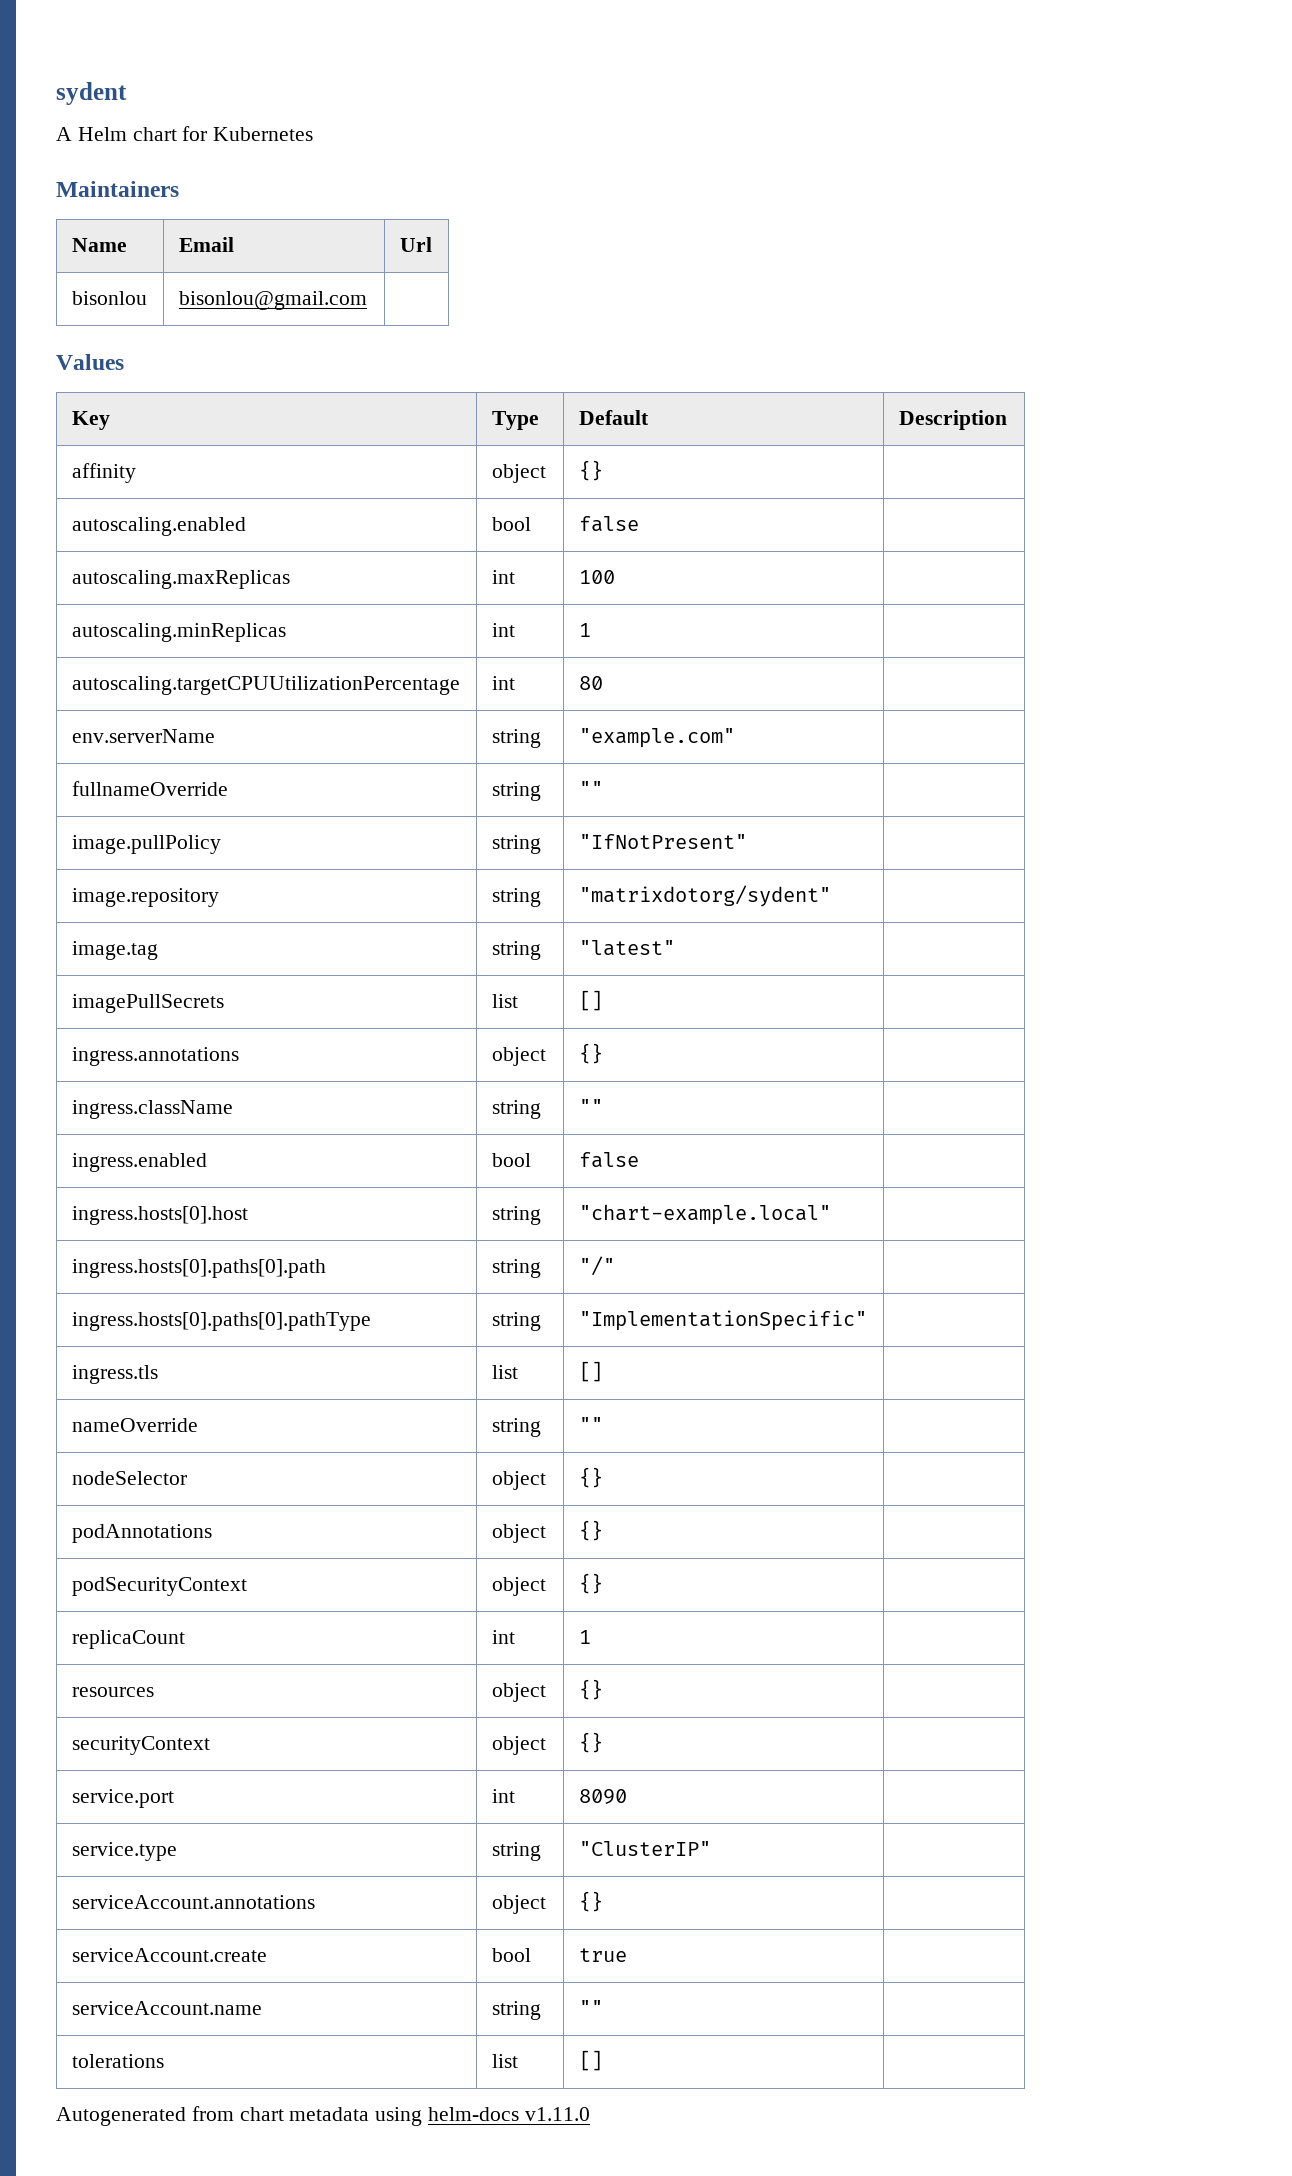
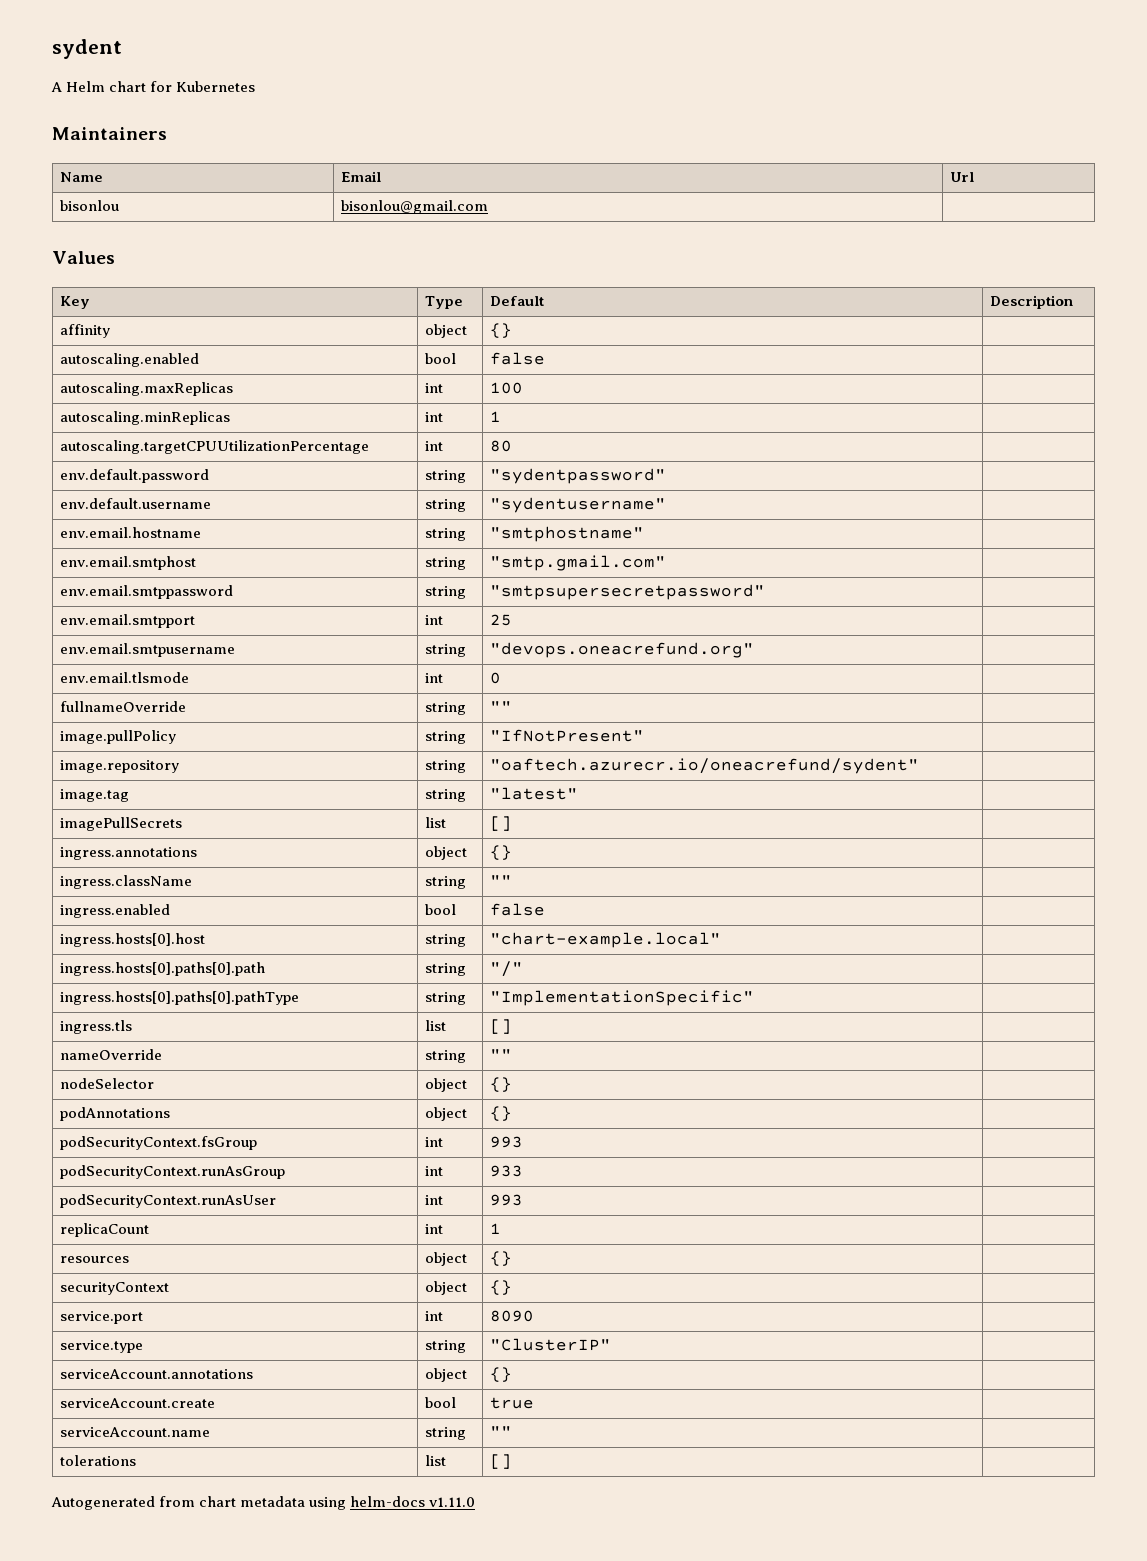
- env.serverName | string | "example.com" |
+ env.default.password | string | "sydentpassword" |
+ env.default.username | string | "sydentusername" |
+ env.email.hostname | string | "smtphostname" |
+ env.email.smtphost | string | "smtp.gmail.com" |
+ env.email.smtppassword | string | "smtpsupersecretpassword" |
+ env.email.smtpport | int | 25 |
+ env.email.smtpusername | string | "devops.oneacrefund.org" |
+ env.email.tlsmode | int | 0 |
- image.repository | string | "matrixdotorg/sydent" |
+ image.repository | string | "oaftech.azurecr.io/oneacrefund/sydent" |
- podSecurityContext | object | {} |
+ podSecurityContext.fsGroup | int | 993 |
+ podSecurityContext.runAsGroup | int | 933 |
+ podSecurityContext.runAsUser | int | 993 |

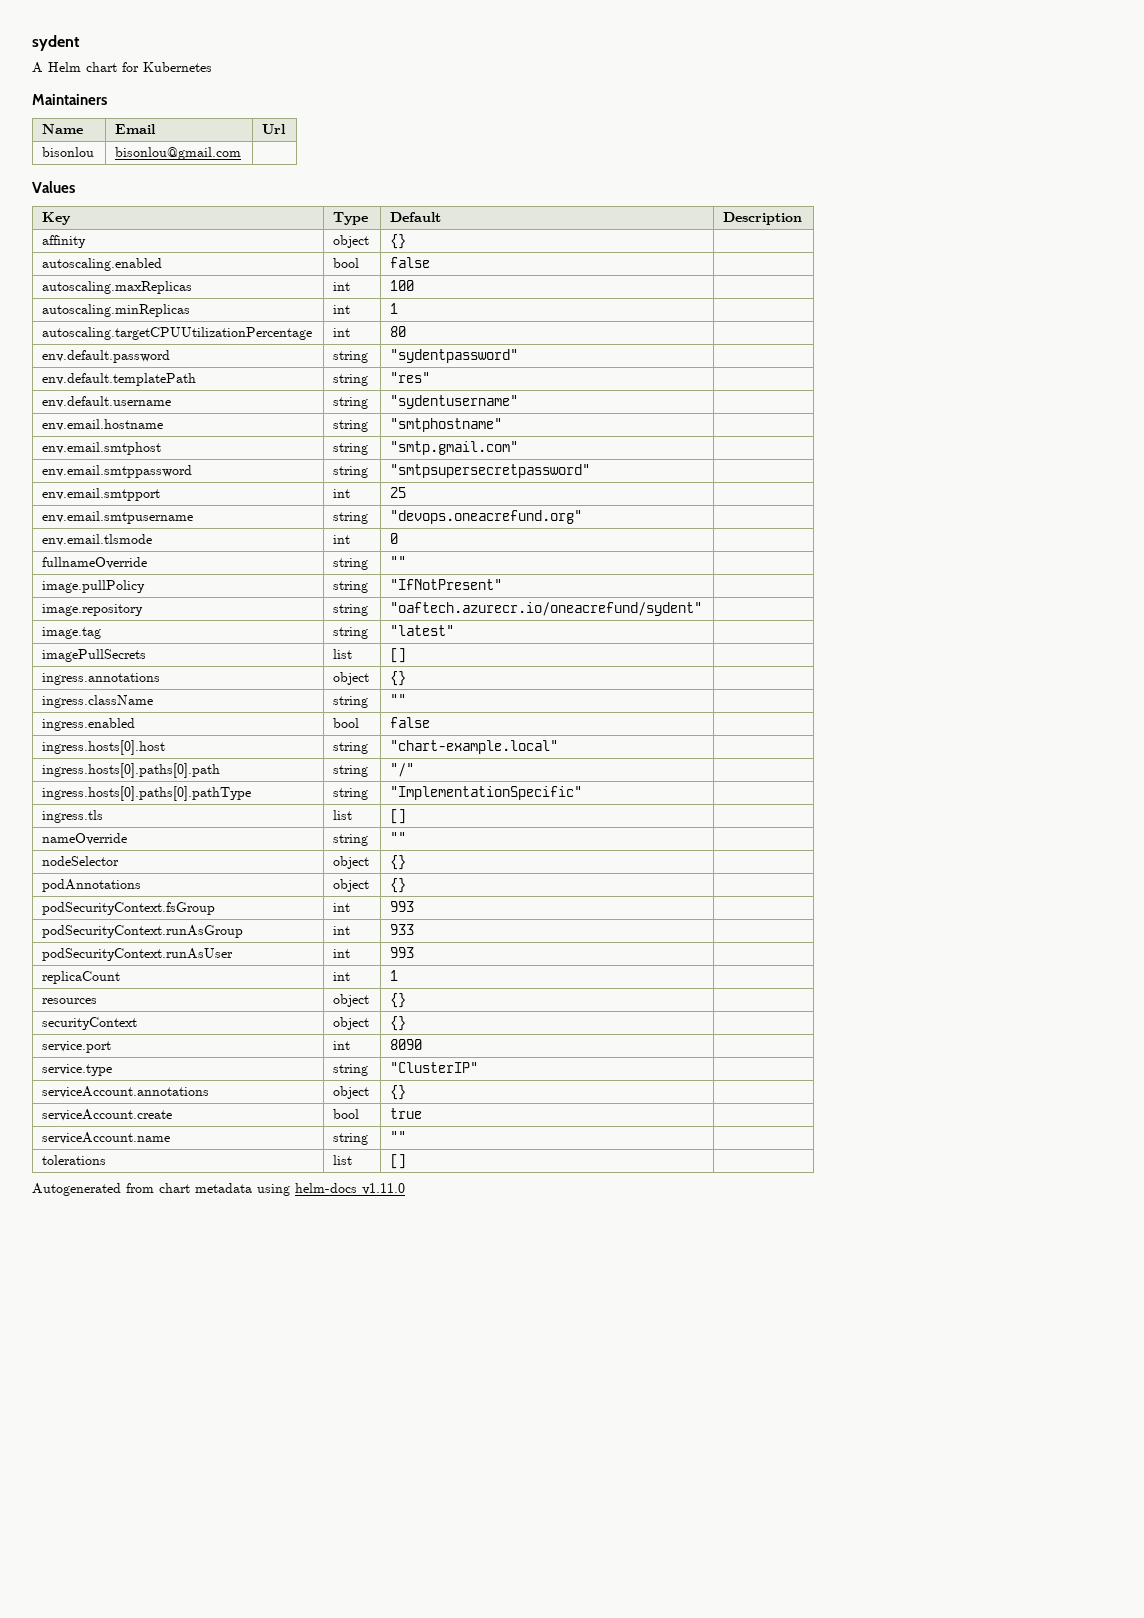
+ env.default.templatePath | string | "res" |

